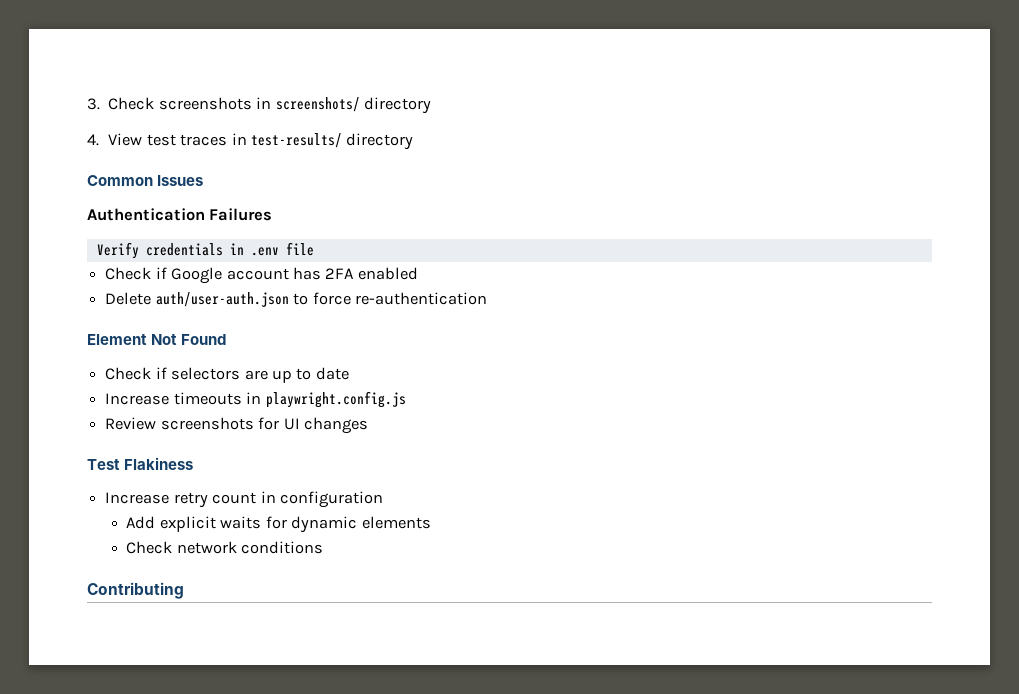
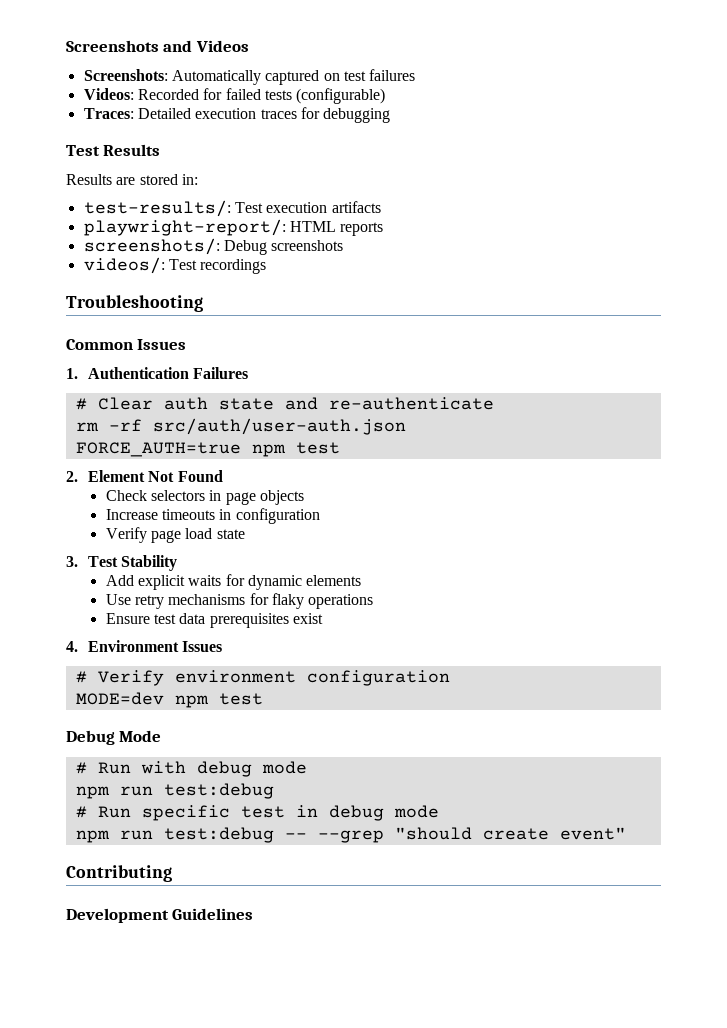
- 3. Check screenshots in screenshots/ directory
- 4. View test traces in test-results/ directory
+ Screenshots and Videos
+ Screenshots: Automatically captured on test failures
+ Videos: Recorded for failed tests (configurable)
+ Traces: Detailed execution traces for debugging
+ Test Results
+ Results are stored in:
+ test-results/: Test execution artifacts
+ playwright-report/: HTML reports
+ screenshots/: Debug screenshots
+ videos/: Test recordings
+ Troubleshooting
- Authentication Failures
+ 1. Authentication Failures
- Verify credentials in .env file
- Check if Google account has 2FA enabled
- Delete auth/user-auth.json to force re-authentication
- Element Not Found
- Check if selectors are up to date
- Increase timeouts in playwright.config.js
- Review screenshots for UI changes
- Test Flakiness
- Increase retry count in configuration
+ # Clear auth state and re-authenticate
+ rm -rf src/auth/user-auth.json
+ FORCE_AUTH=true npm test
+ 2. Element Not Found
+ Check selectors in page objects
+ Increase timeouts in configuration
+ Verify page load state
+ 3. Test Stability
- Check network conditions
+ Use retry mechanisms for flaky operations
+ Ensure test data prerequisites exist
+ 4. Environment Issues
+ # Verify environment configuration
+ MODE=dev npm test
+ Debug Mode
+ # Run with debug mode
+ npm run test:debug
+ # Run specific test in debug mode
+ npm run test:debug -- --grep "should create event"
+ Development Guidelines

